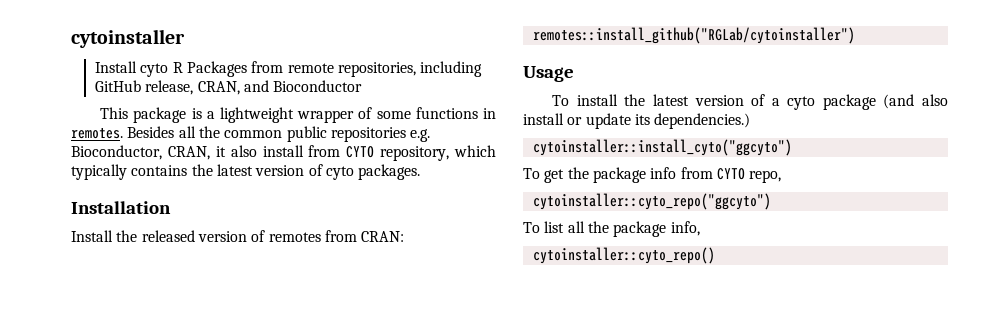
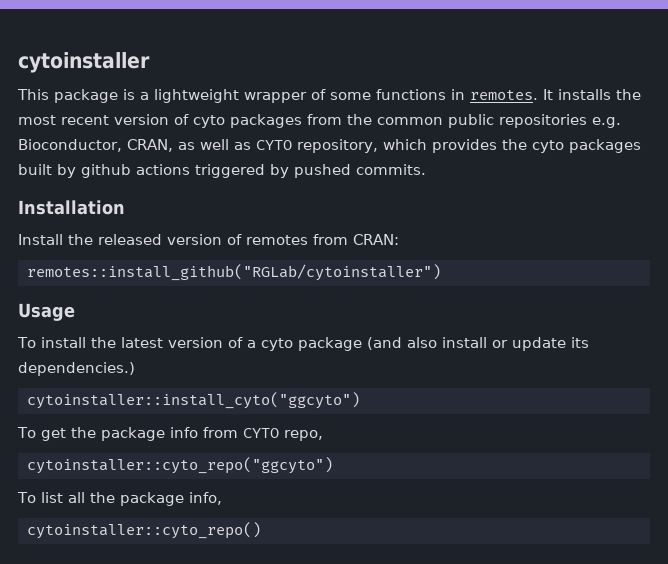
- Install cyto R Packages from remote repositories, including GitHub release, CRAN, and Bioconductor
- Besides all the common public repositories e.g. Bioconductor, CRAN, it also install from CYTO repository, which typically contains the latest version of cyto packages.
+ It installs the most recent version of cyto packages from the common public repositories e.g. Bioconductor, CRAN, as well as CYTO repository, which provides the cyto packages built by github actions triggered by pushed commits.

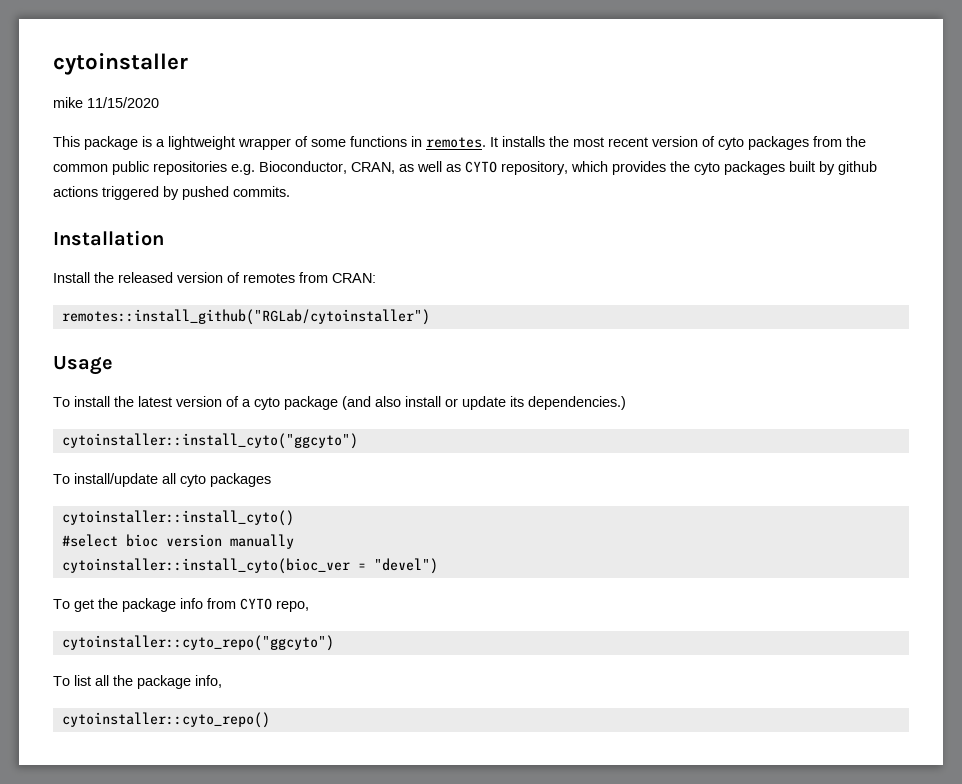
+ mike 11/15/2020
+ To install/update all cyto packages
+ cytoinstaller::install_cyto()
+ #select bioc version manually
+ cytoinstaller::install_cyto(bioc_ver = "devel")

